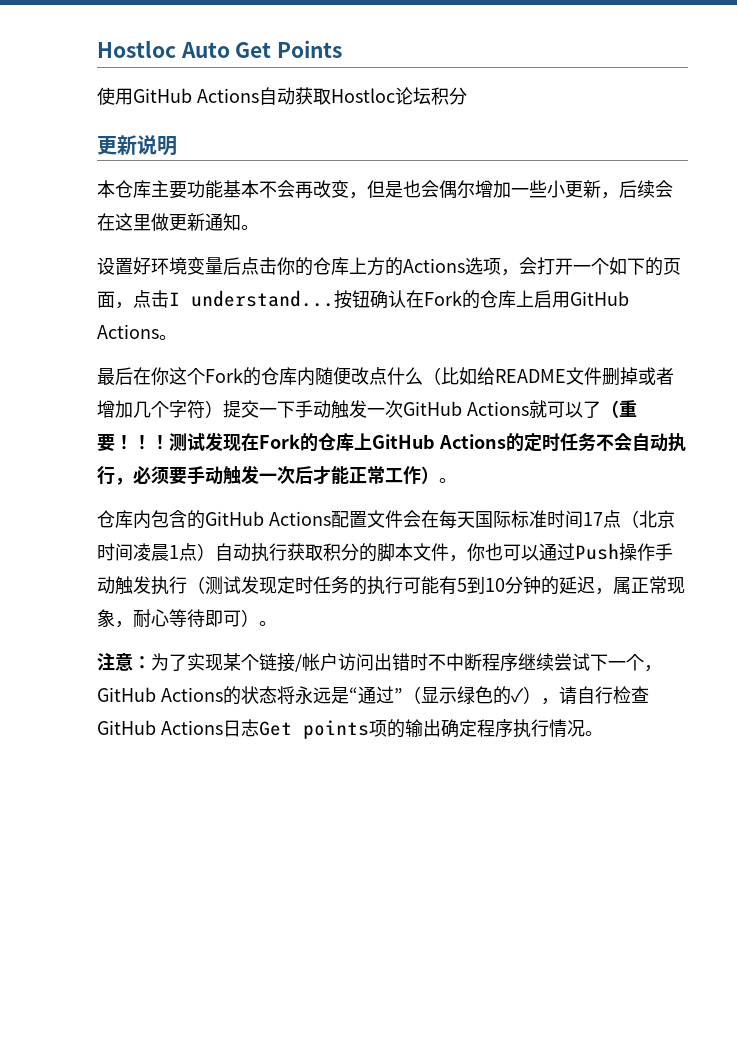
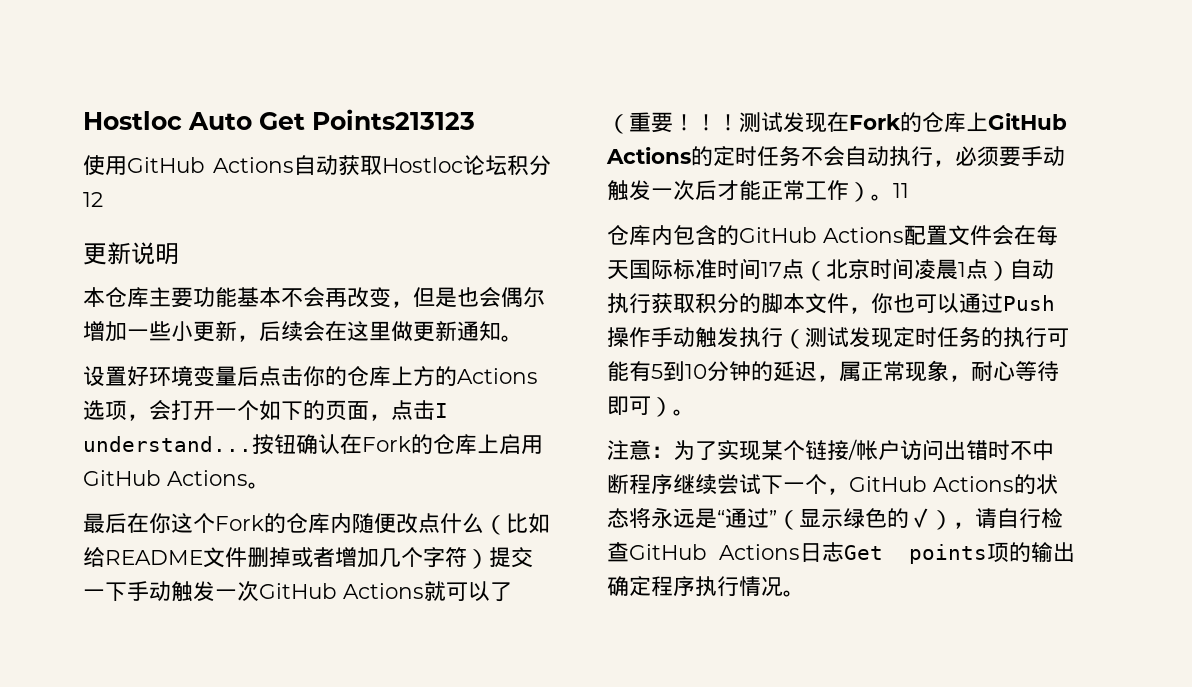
- Hostloc Auto Get Points
+ Hostloc Auto Get Points213123
- 使用GitHub Actions自动获取Hostloc论坛积分
+ 使用GitHub Actions自动获取Hostloc论坛积分12
+ 11

